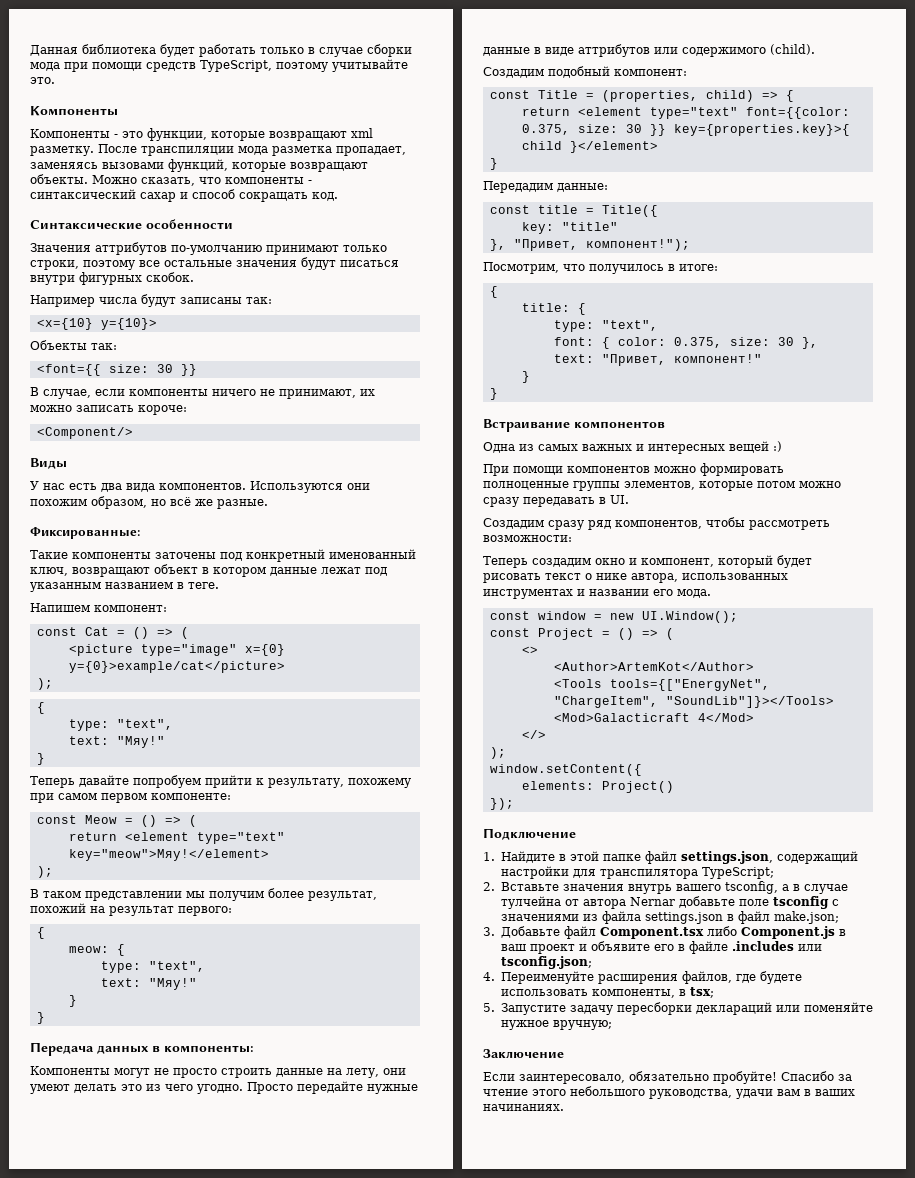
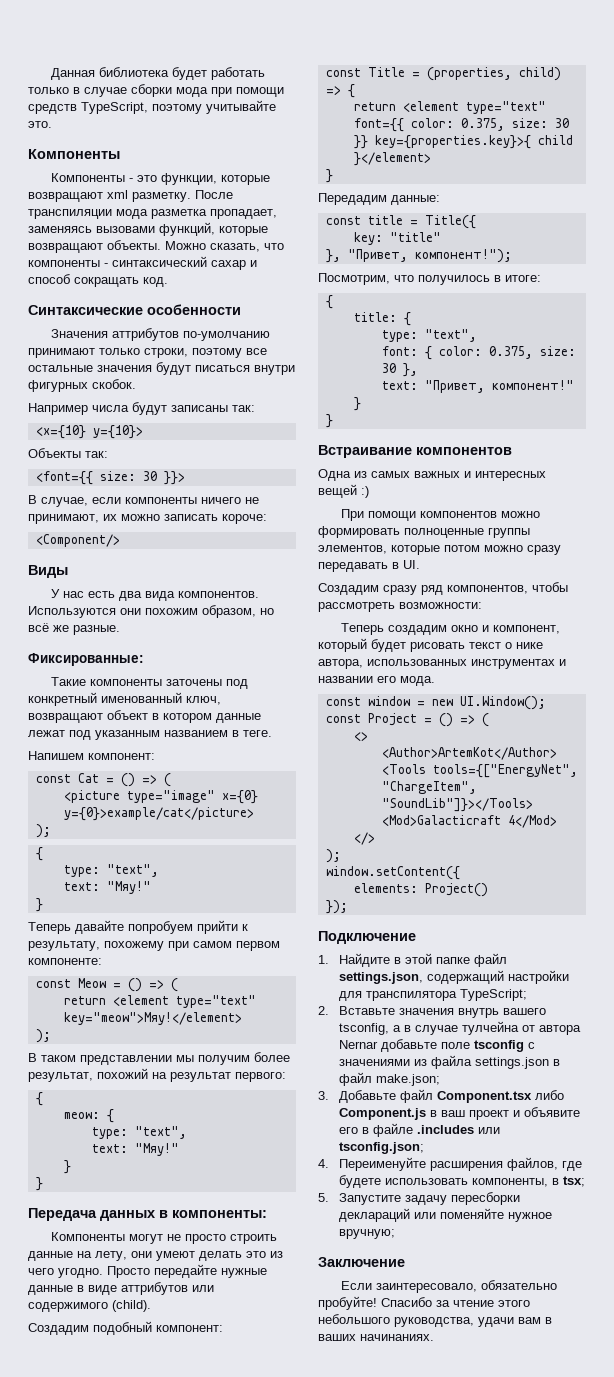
- <font={{ size: 30 }}
+ <font={{ size: 30 }}>
- return <element type="text" font={{color: 0.375, size: 30 }} key={properties.key}>{ child }</element>
+ return <element type="text" font={{ color: 0.375, size: 30 }} key={properties.key}>{ child }</element>

